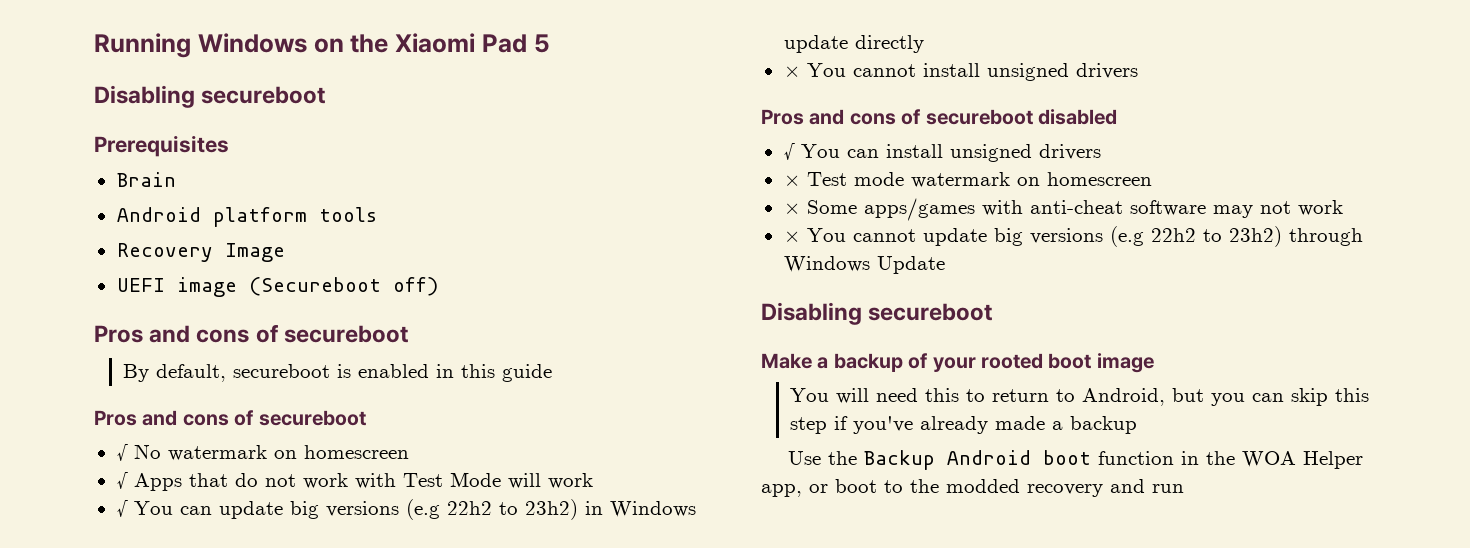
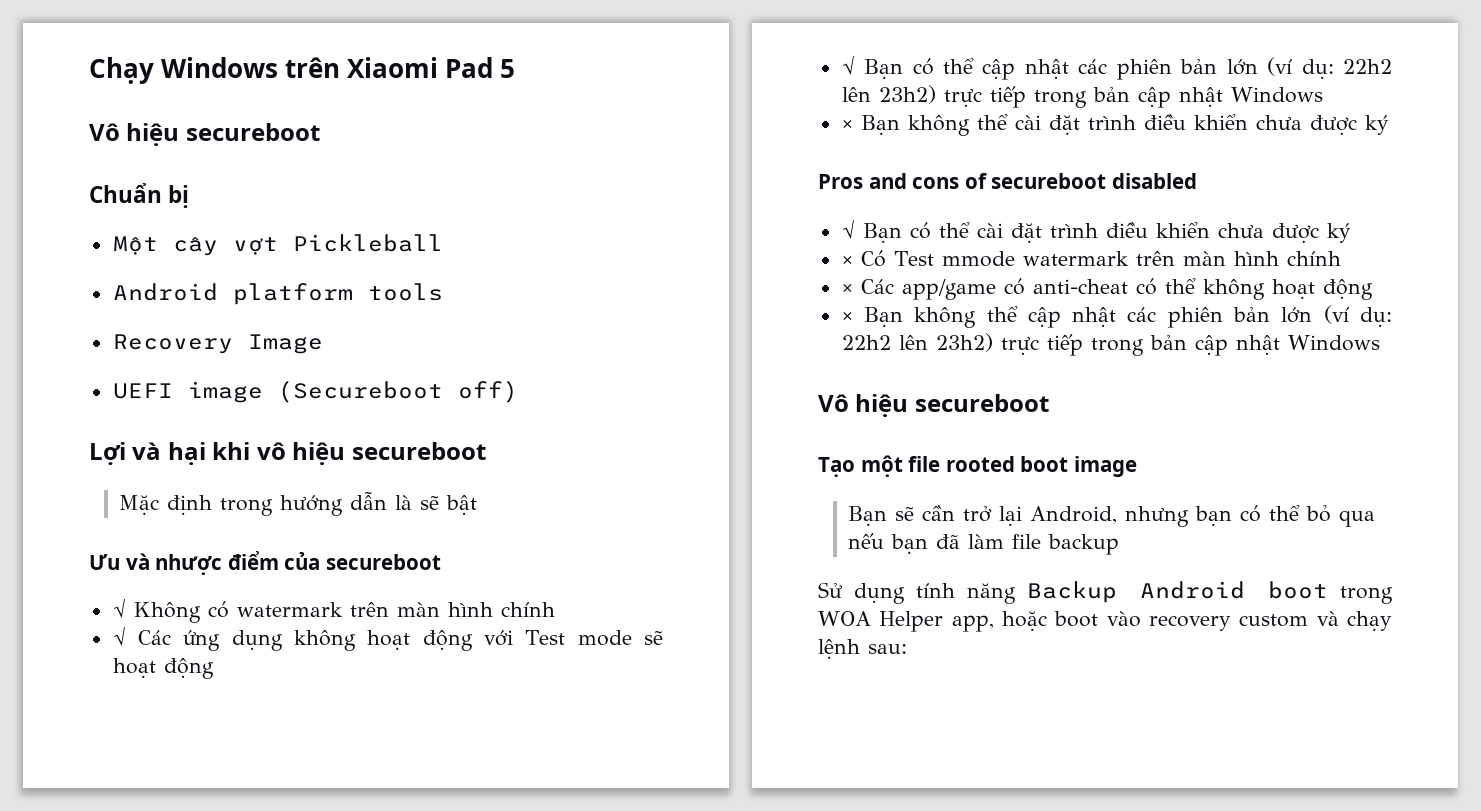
- Running Windows on the Xiaomi Pad 5
- Disabling secureboot
- Prerequisites
- Brain
+ Chạy Windows trên Xiaomi Pad 5
+ Vô hiệu secureboot
+ Chuẩn bị
+ Một cây vợt Pickleball
  UEFI image (Secureboot off)
- Pros and cons of secureboot
- By default, secureboot is enabled in this guide
- Pros and cons of secureboot
- √ No watermark on homescreen
- √ Apps that do not work with Test Mode will work
- √ You can update big versions (e.g 22h2 to 23h2) in Windows update directly
- × You cannot install unsigned drivers
+ Lợi và hại khi vô hiệu secureboot
+ Mặc định trong hướng dẫn là sẽ bật
+ Ưu và nhược điểm của secureboot
+ √ Không có watermark trên màn hình chính
+ √ Các ứng dụng không hoạt động với Test mode sẽ hoạt động
+ √ Bạn có thể cập nhật các phiên bản lớn (ví dụ: 22h2 lên 23h2) trực tiếp trong bản cập nhật Windows
+ × Bạn không thể cài đặt trình điều khiển chưa được ký
- √ You can install unsigned drivers
- × Test mode watermark on homescreen
- × Some apps/games with anti-cheat software may not work
- × You cannot update big versions (e.g 22h2 to 23h2) through Windows Update
- Disabling secureboot
- Make a backup of your rooted boot image
- You will need this to return to Android, but you can skip this step if you've already made a backup
- Use the Backup Android boot function in the WOA Helper app, or boot to the modded recovery and run
+ √ Bạn có thể cài đặt trình điều khiển chưa được ký
+ × Có Test mmode watermark trên màn hình chính
+ × Các app/game có anti-cheat có thể không hoạt động
+ × Bạn không thể cập nhật các phiên bản lớn (ví dụ: 22h2 lên 23h2) trực tiếp trong bản cập nhật Windows
+ Vô hiệu secureboot
+ Tạo một file rooted boot image
+ Bạn sẽ cần trở lại Android, nhưng bạn có thể bỏ qua nếu bạn đã làm file backup
+ Sử dụng tính năng Backup Android boot trong WOA Helper app, hoặc boot vào recovery custom và chạy lệnh sau:

